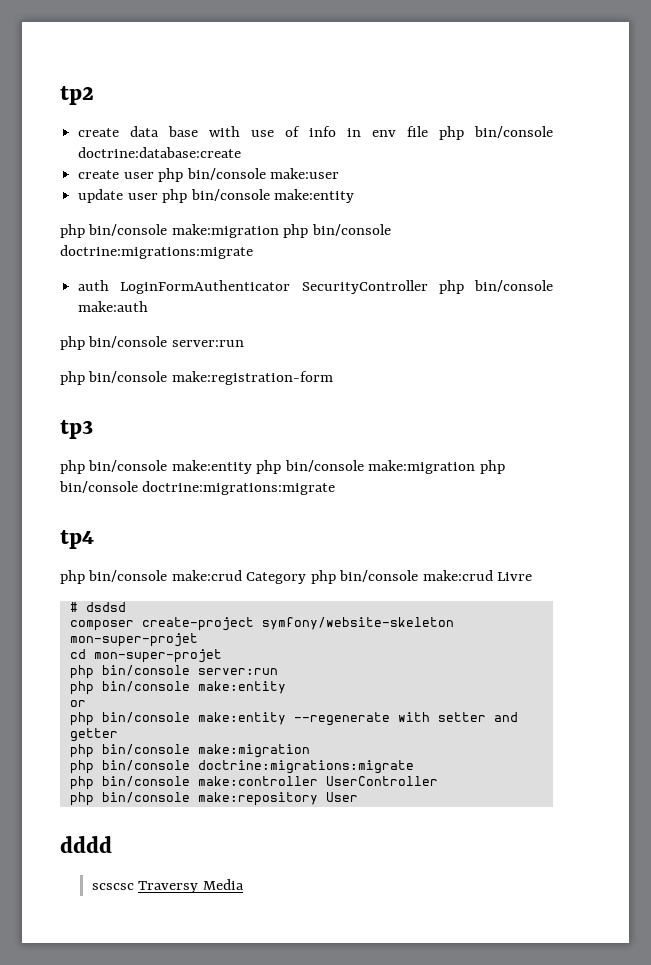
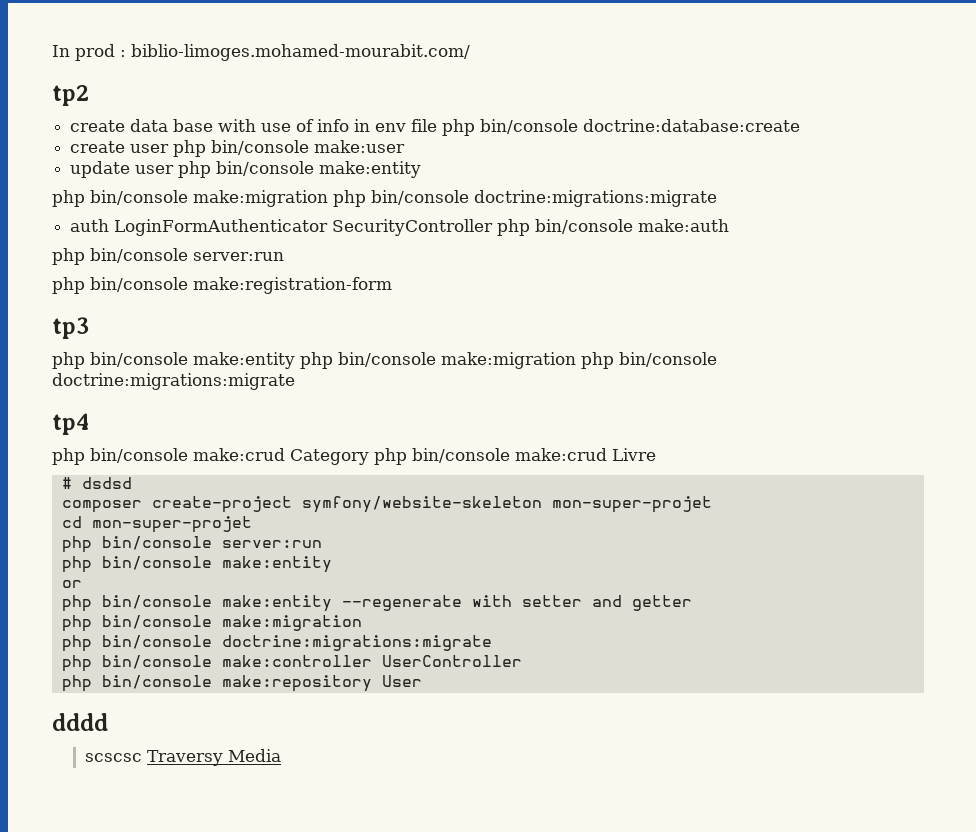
+ In prod : biblio-limoges.mohamed-mourabit.com/

